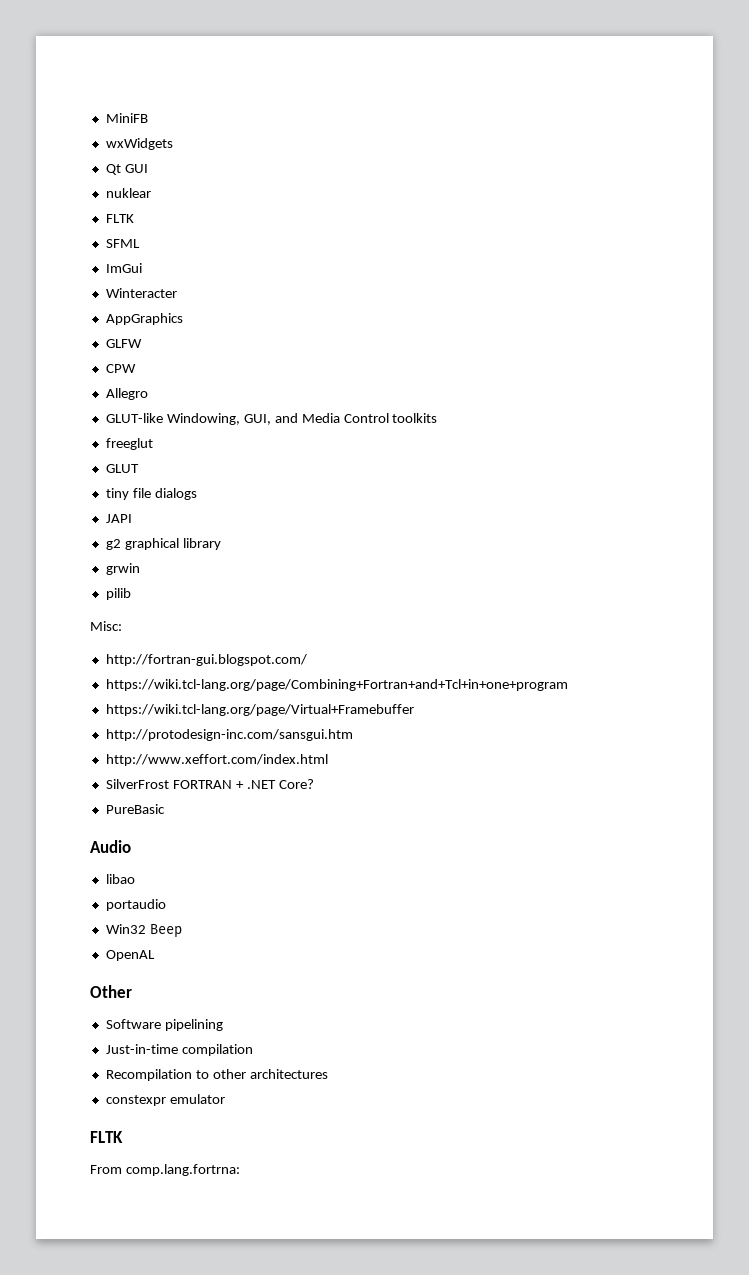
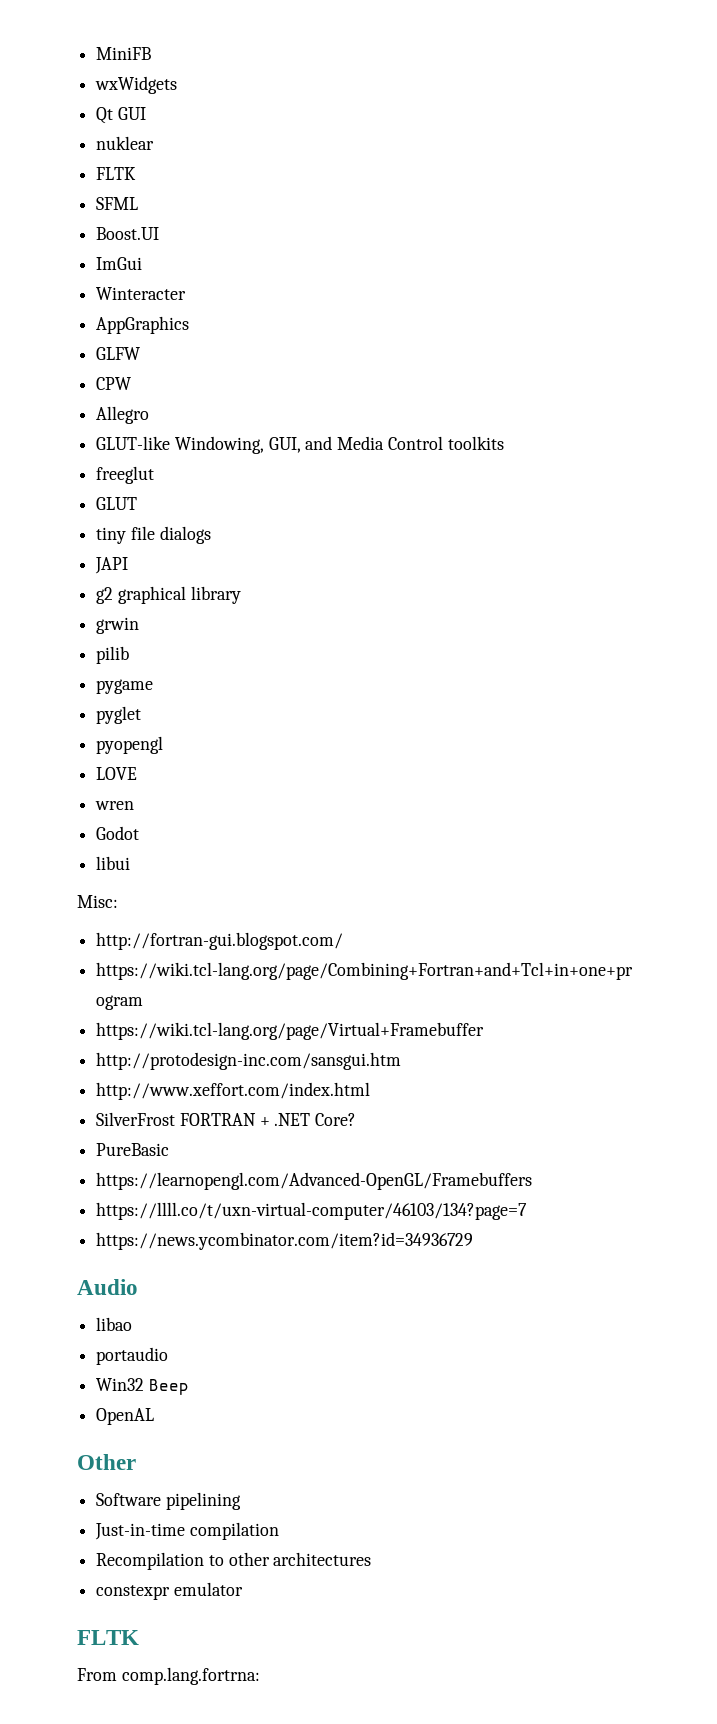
+ Boost.UI
+ pygame
+ pyglet
+ pyopengl
+ LOVE
+ wren
+ Godot
+ libui
+ https://learnopengl.com/Advanced-OpenGL/Framebuffers
+ https://llll.co/t/uxn-virtual-computer/46103/134?page=7
+ https://news.ycombinator.com/item?id=34936729

